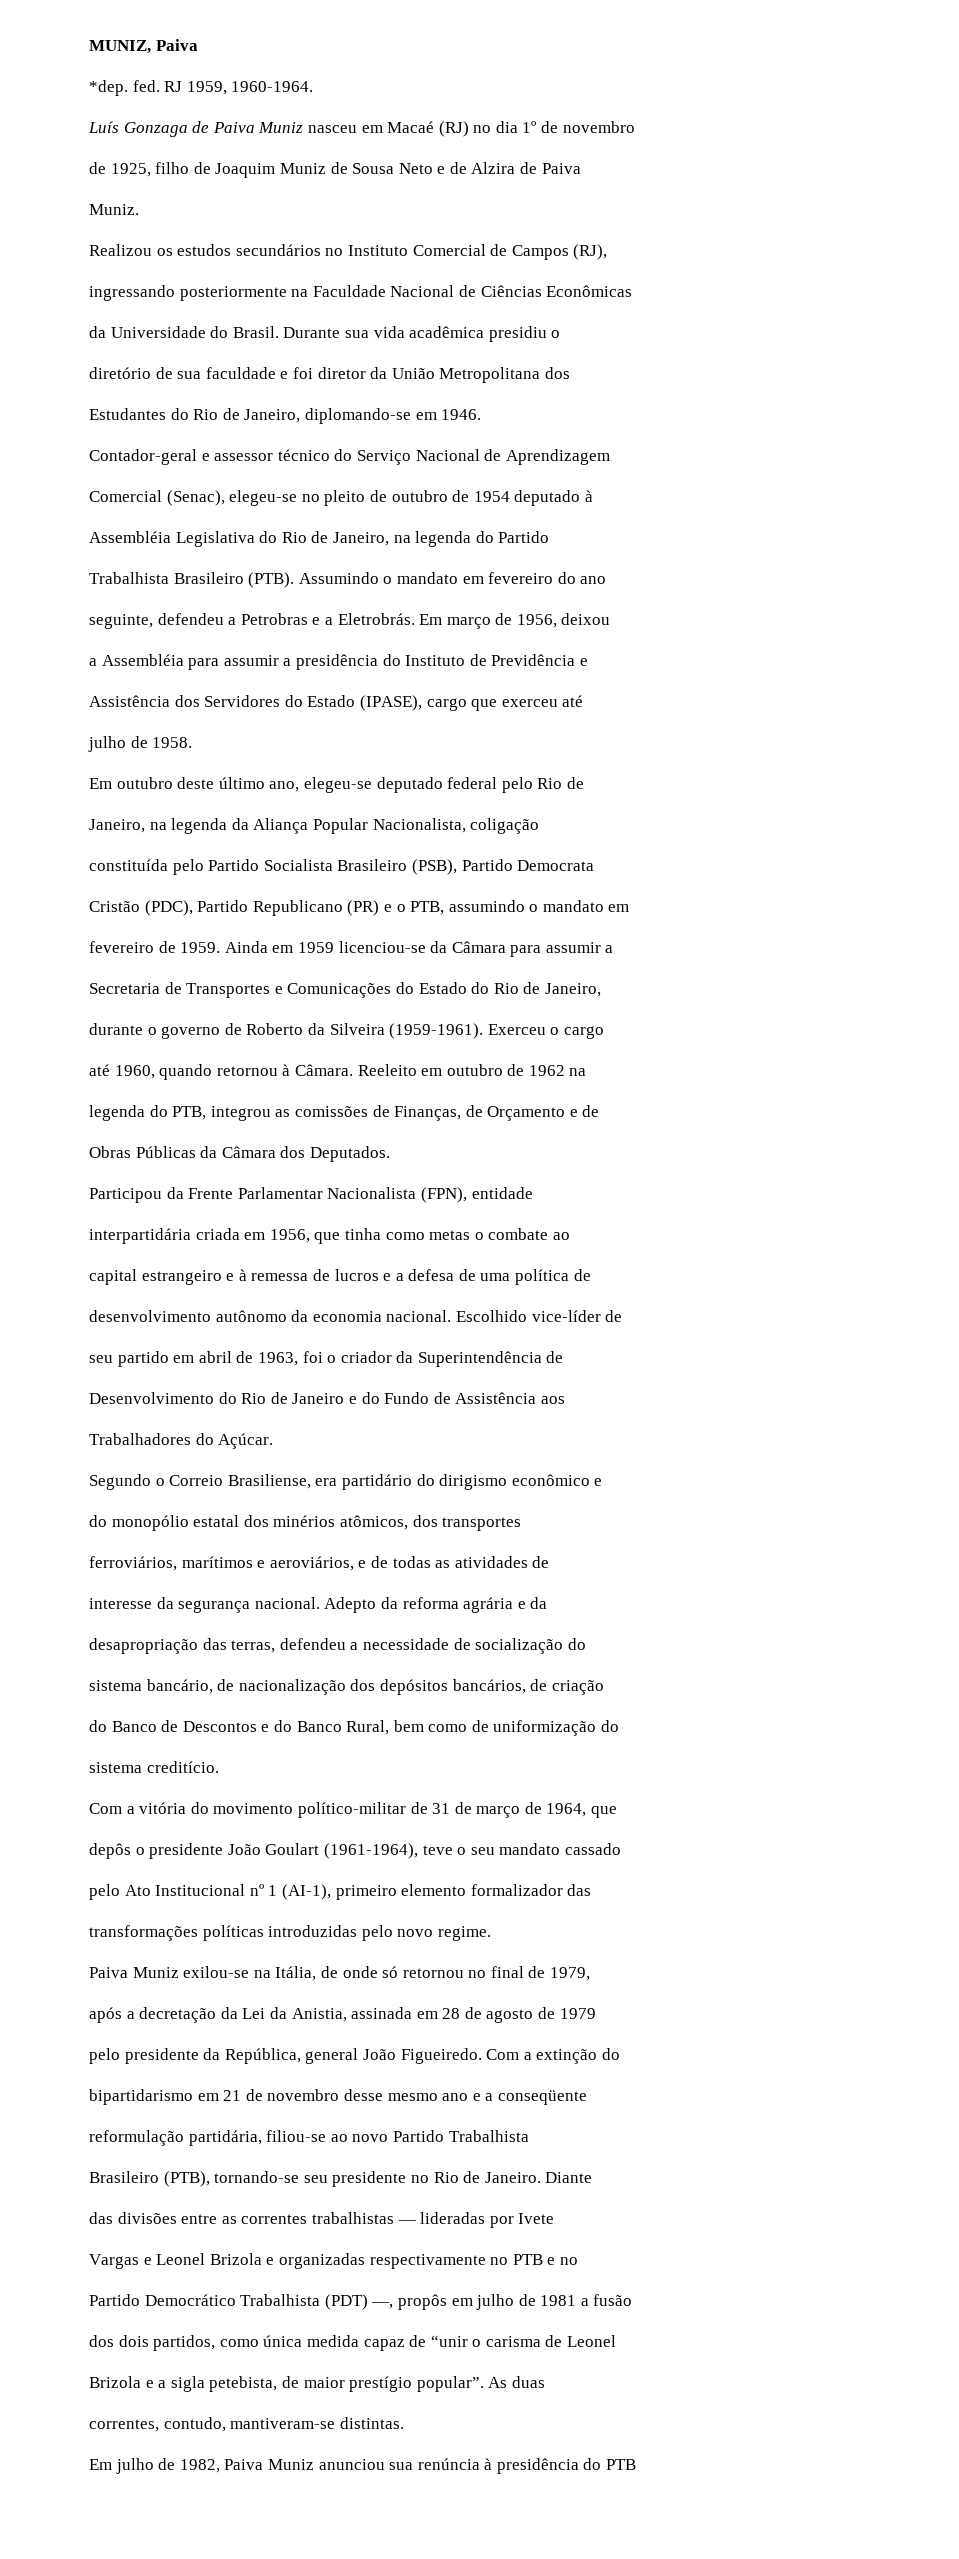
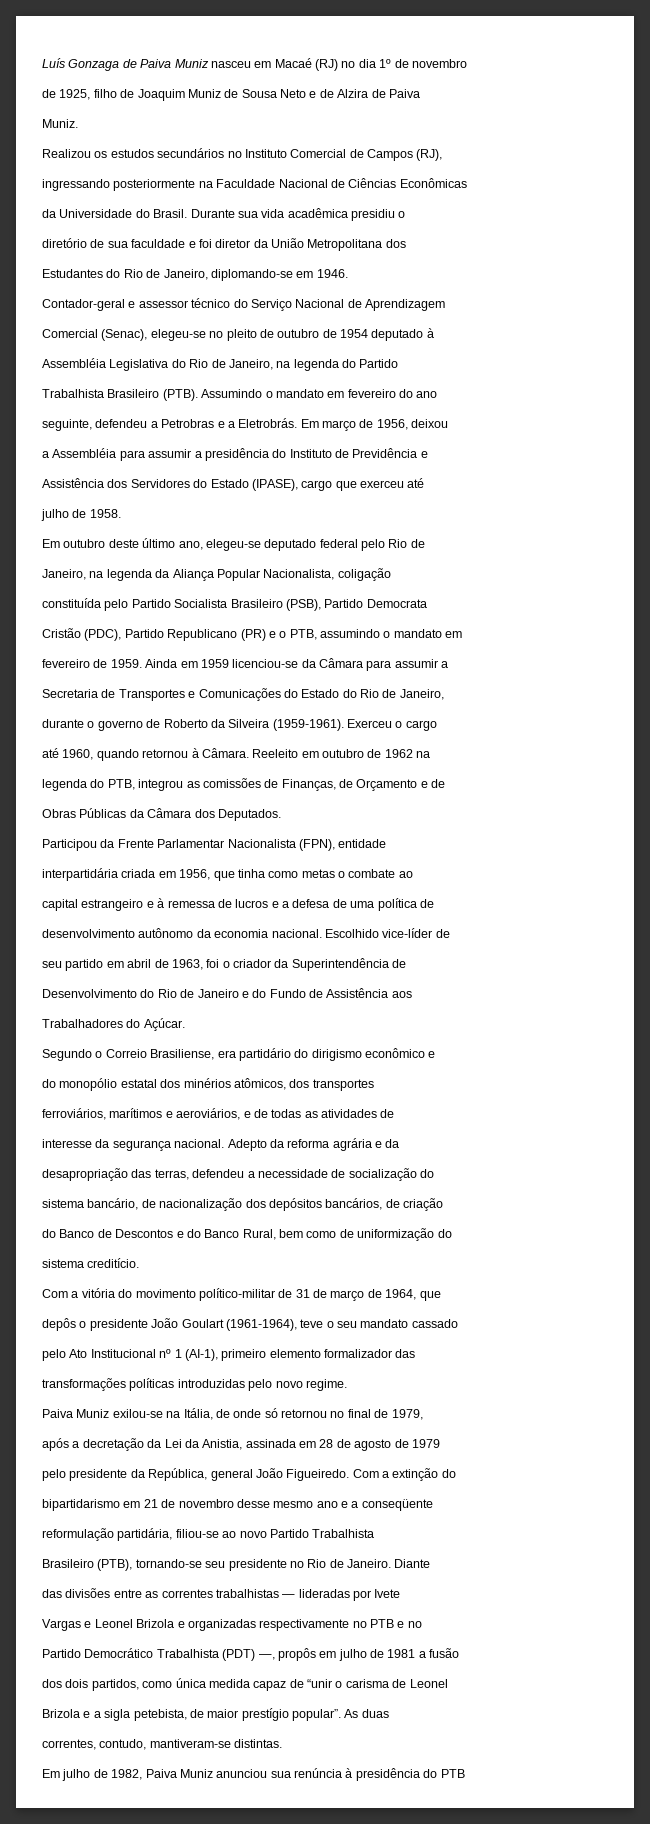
- MUNIZ, Paiva
- *dep. fed. RJ 1959, 1960-1964.

